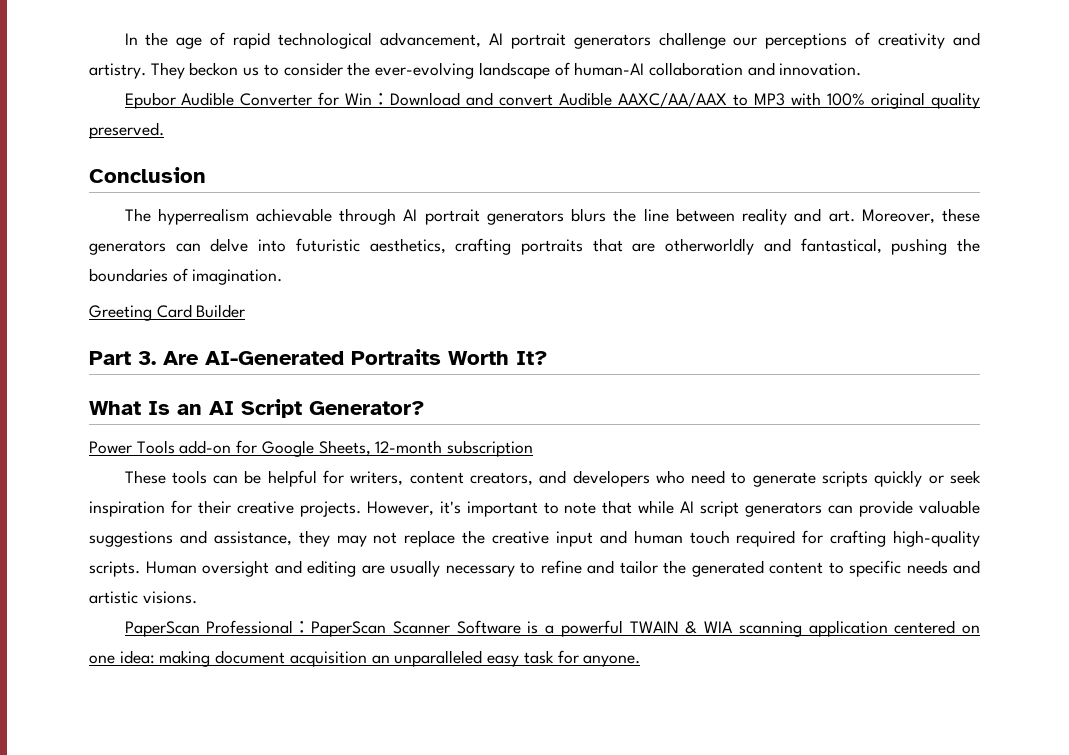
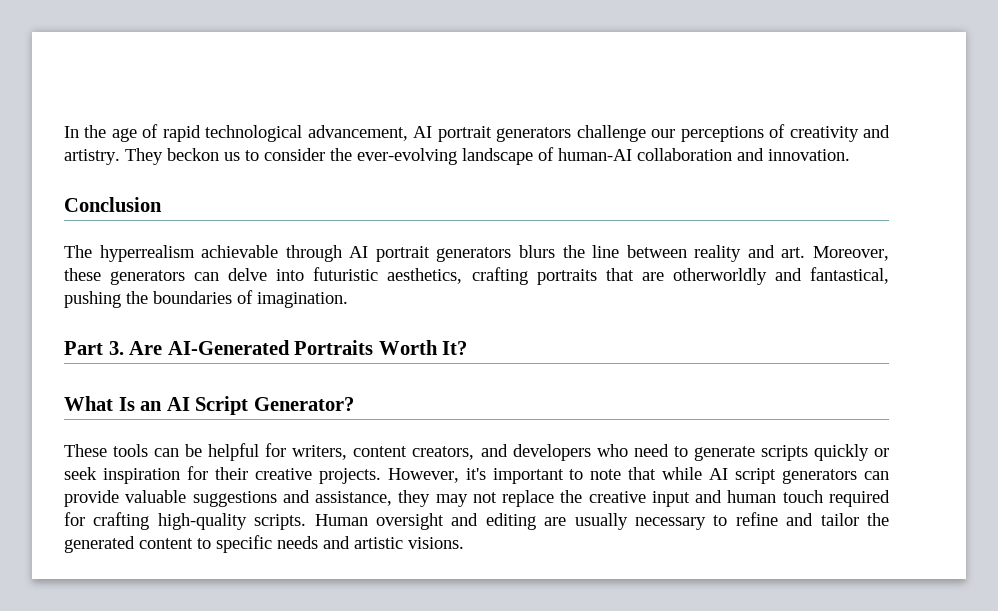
- Epubor Audible Converter for Win：Download and convert Audible AAXC/AA/AAX to MP3 with 100% original quality preserved.
- Greeting Card Builder
- Power Tools add-on for Google Sheets, 12-month subscription
- PaperScan Professional：PaperScan Scanner Software is a powerful TWAIN & WIA scanning application centered on one idea: making document acquisition an unparalleled easy task for anyone.

